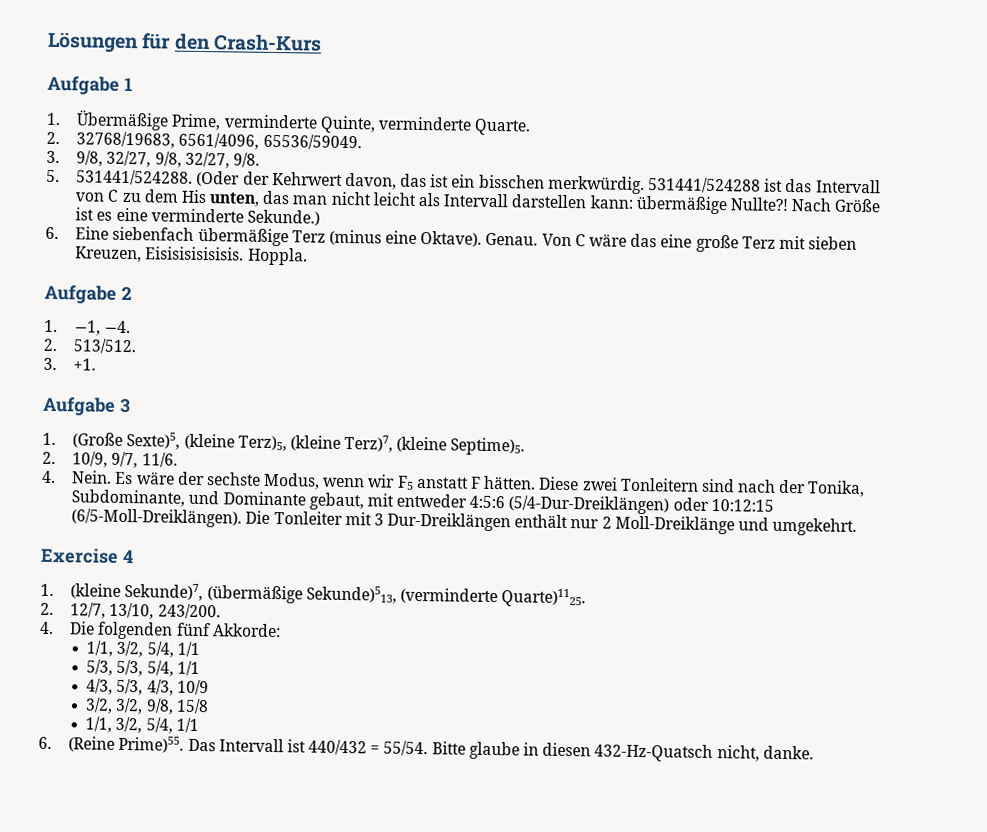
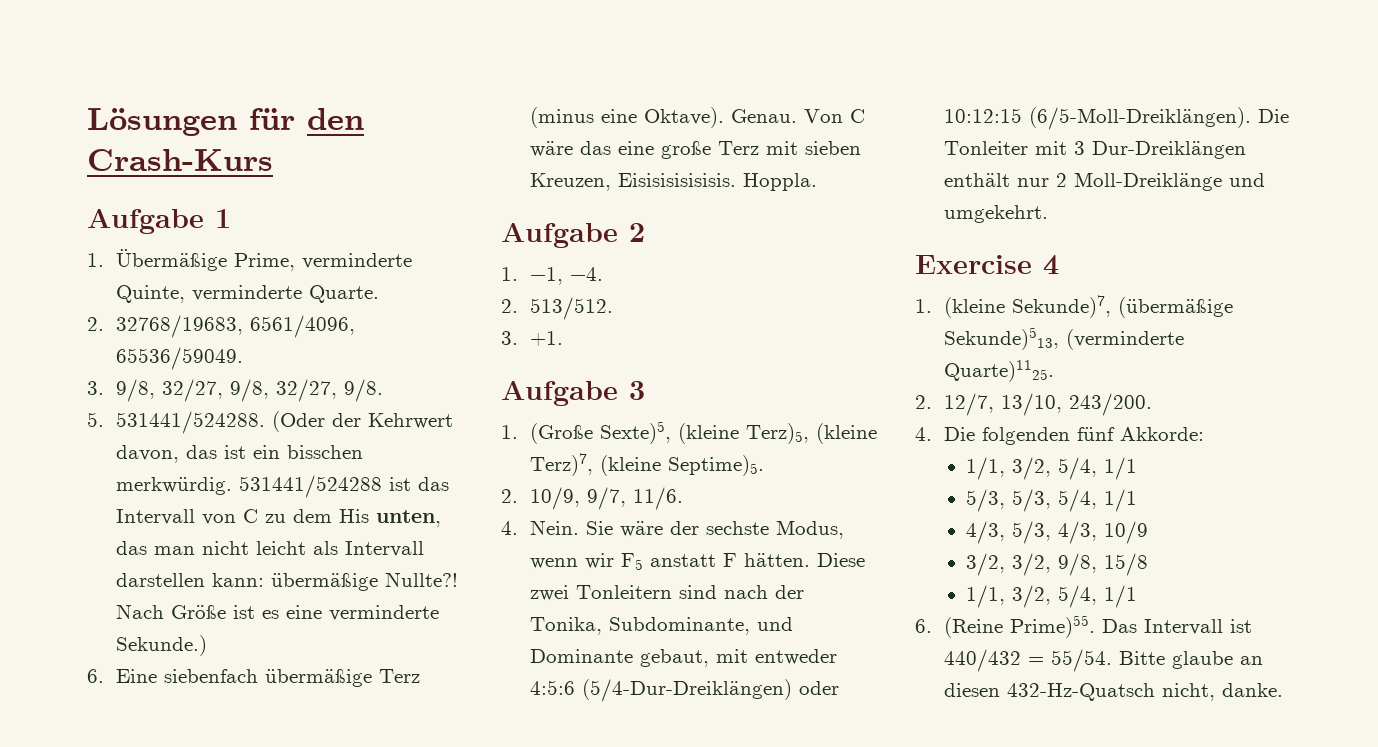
- Es wäre der sechste Modus, wenn wir F5 anstatt F hätten.
+ Sie wäre der sechste Modus, wenn wir F5 anstatt F hätten.
- Bitte glaube in diesen 432-Hz-Quatsch nicht, danke.
+ Bitte glaube an diesen 432-Hz-Quatsch nicht, danke.

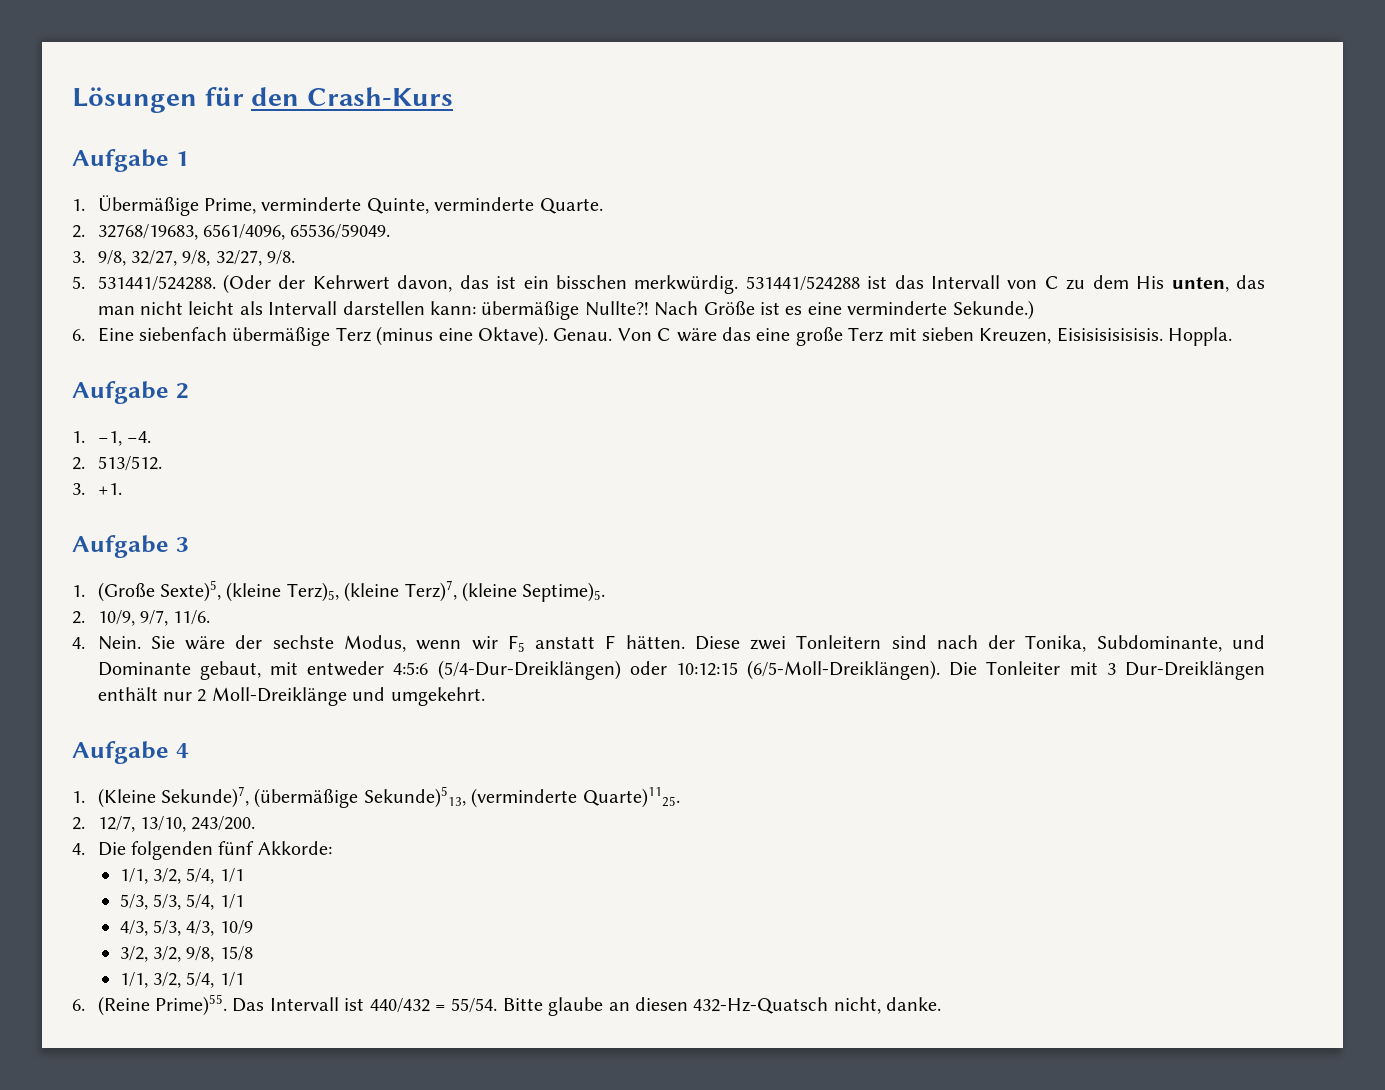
- Exercise 4
+ Aufgabe 4
- 1. (kleine Sekunde)7, (übermäßige Sekunde)513, (verminderte Quarte)1125.
+ 1. (Kleine Sekunde)7, (übermäßige Sekunde)513, (verminderte Quarte)1125.

